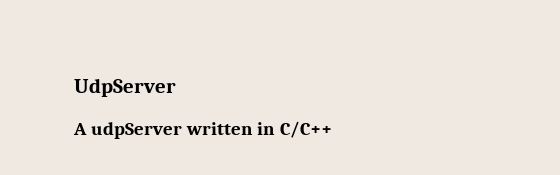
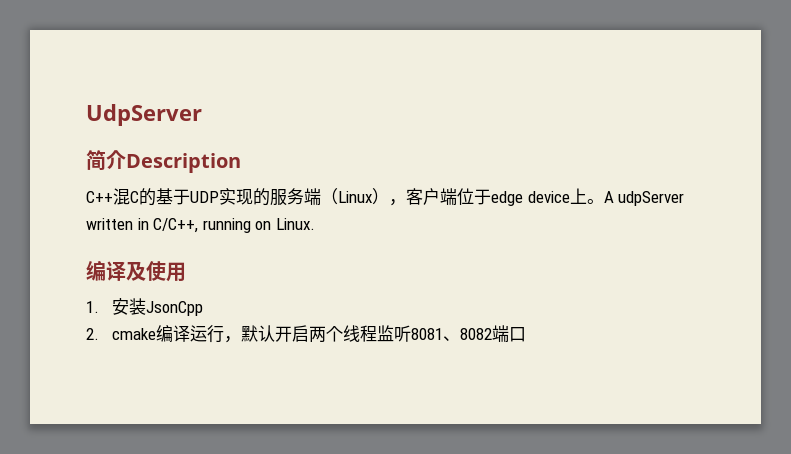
- A udpServer written in C/C++
+ 简介Description
+ C++混C的基于UDP实现的服务端（Linux），客户端位于edge device上。A udpServer written in C/C++, running on Linux.
+ 编译及使用
+ 1.安装JsonCpp
+ 2. cmake编译运行，默认开启两个线程监听8081、8082端口

